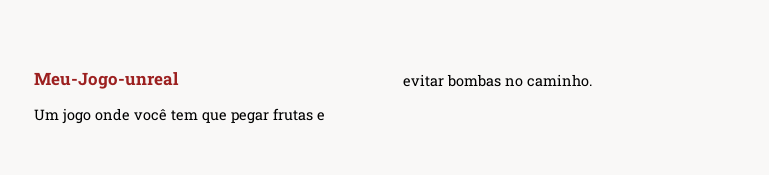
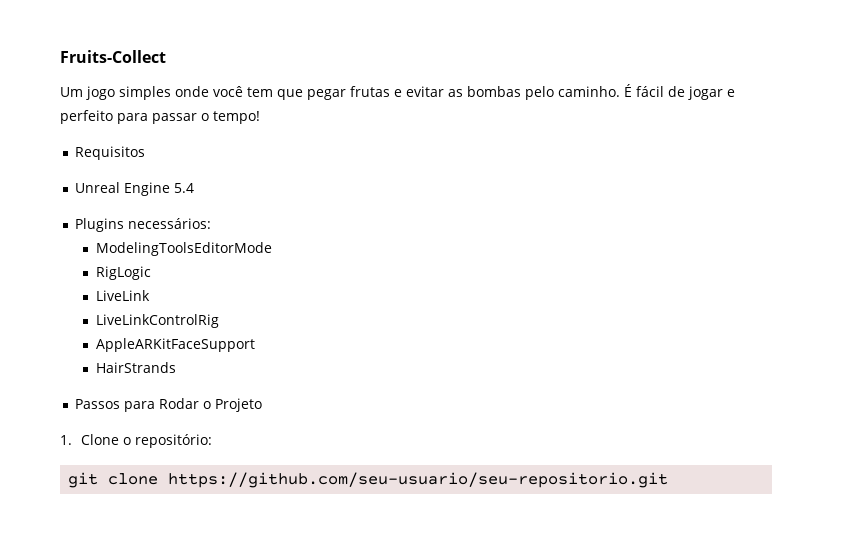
- Meu-Jogo-unreal
+ Fruits-Collect
- Um jogo onde você tem que pegar frutas e evitar bombas no caminho.
+ Um jogo simples onde você tem que pegar frutas e evitar as bombas pelo caminho. É fácil de jogar e perfeito para passar o tempo!
+ Requisitos
+ Unreal Engine 5.4
+ Plugins necessários:
+ ModelingToolsEditorMode
+ RigLogic
+ LiveLink
+ LiveLinkControlRig
+ AppleARKitFaceSupport
+ HairStrands
+ Passos para Rodar o Projeto
+ 1. Clone o repositório:
+ git clone https://github.com/seu-usuario/seu-repositorio.git

